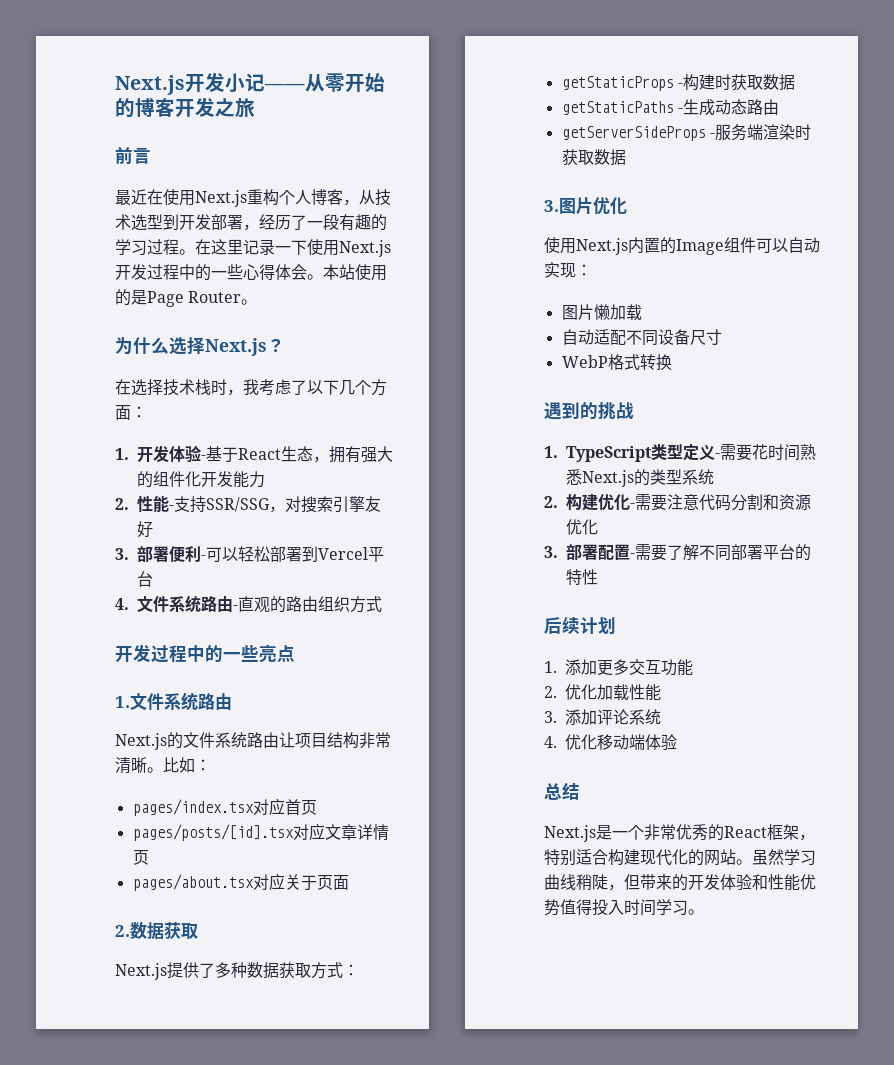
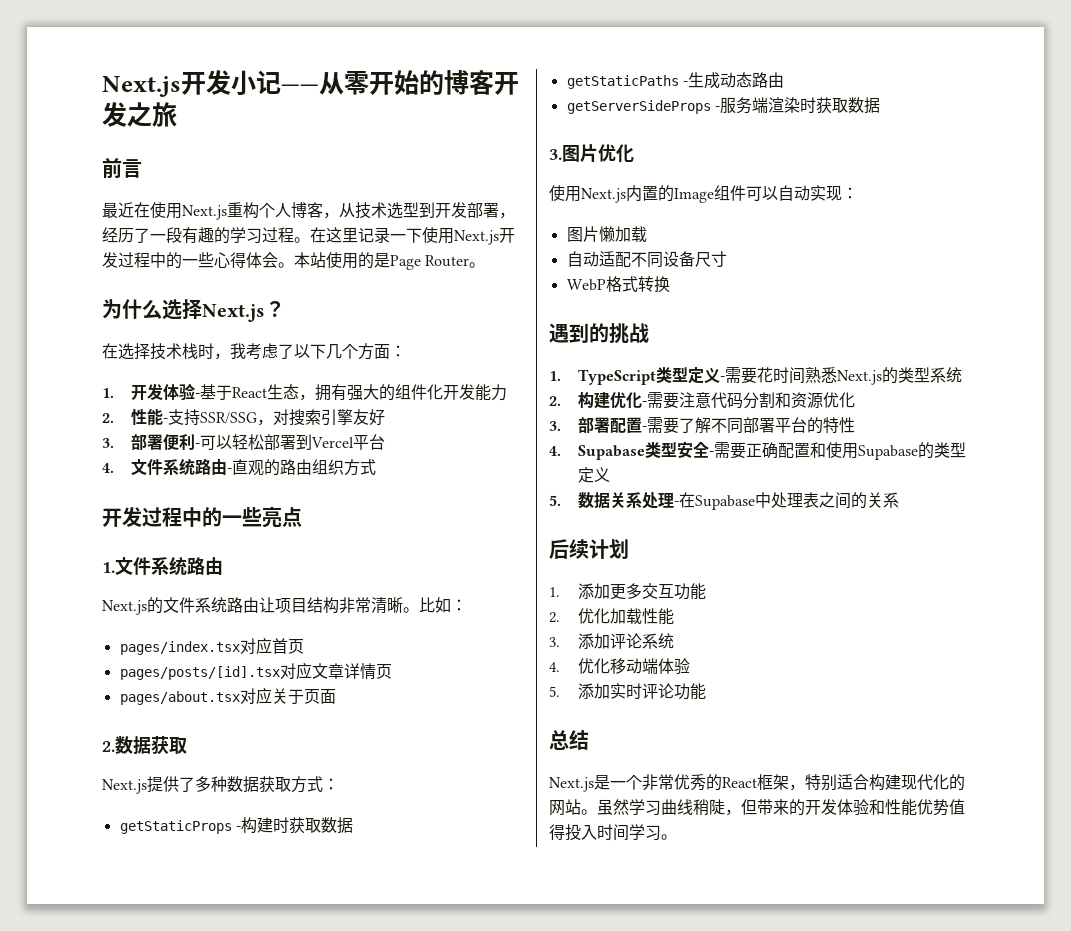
+ 4. Supabase类型安全-需要正确配置和使用Supabase的类型定义
+ 5.数据关系处理-在Supabase中处理表之间的关系
+ 5.添加实时评论功能

